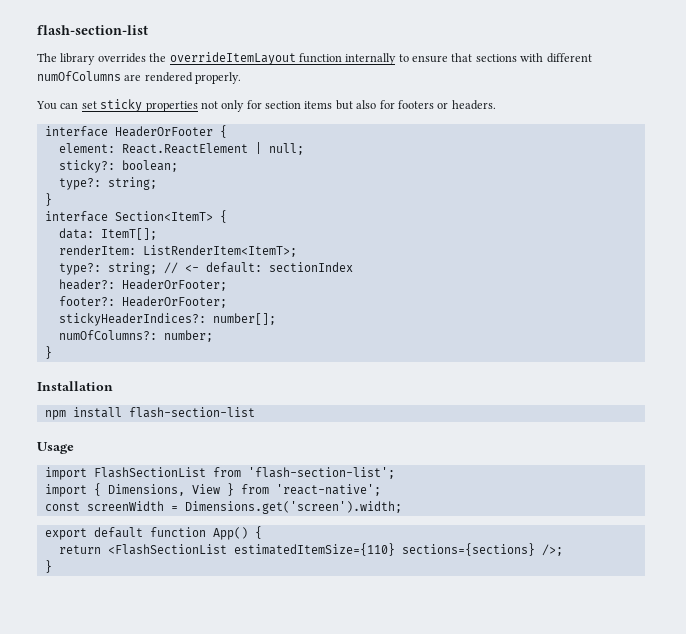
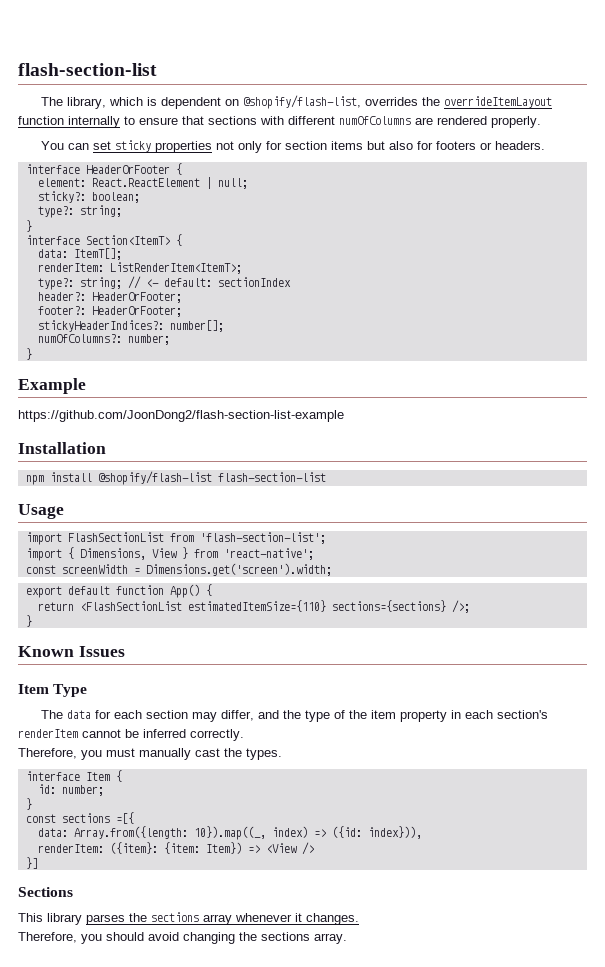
- The library overrides the overrideItemLayout function internally to ensure that sections with different numOfColumns are rendered properly.
+ The library, which is dependent on @shopify/flash-list, overrides the overrideItemLayout function internally to ensure that sections with different numOfColumns are rendered properly.
+ Example
+ https://github.com/JoonDong2/flash-section-list-example
- npm install flash-section-list
+ npm install @shopify/flash-list flash-section-list
+ Known Issues
+ Item Type
+ The data for each section may differ, and the type of the item property in each section's renderItem cannot be inferred correctly.
+ Therefore, you must manually cast the types.
+ interface Item {
+ id: number;
+ }
+ const sections =[{
+ data: Array.from({length: 10}).map((_, index) => ({id: index})),
+ renderItem: ({item}: {item: Item}) => <View />
+ }]
+ Sections
+ This library parses the sections array whenever it changes.
+ Therefore, you should avoid changing the sections array.

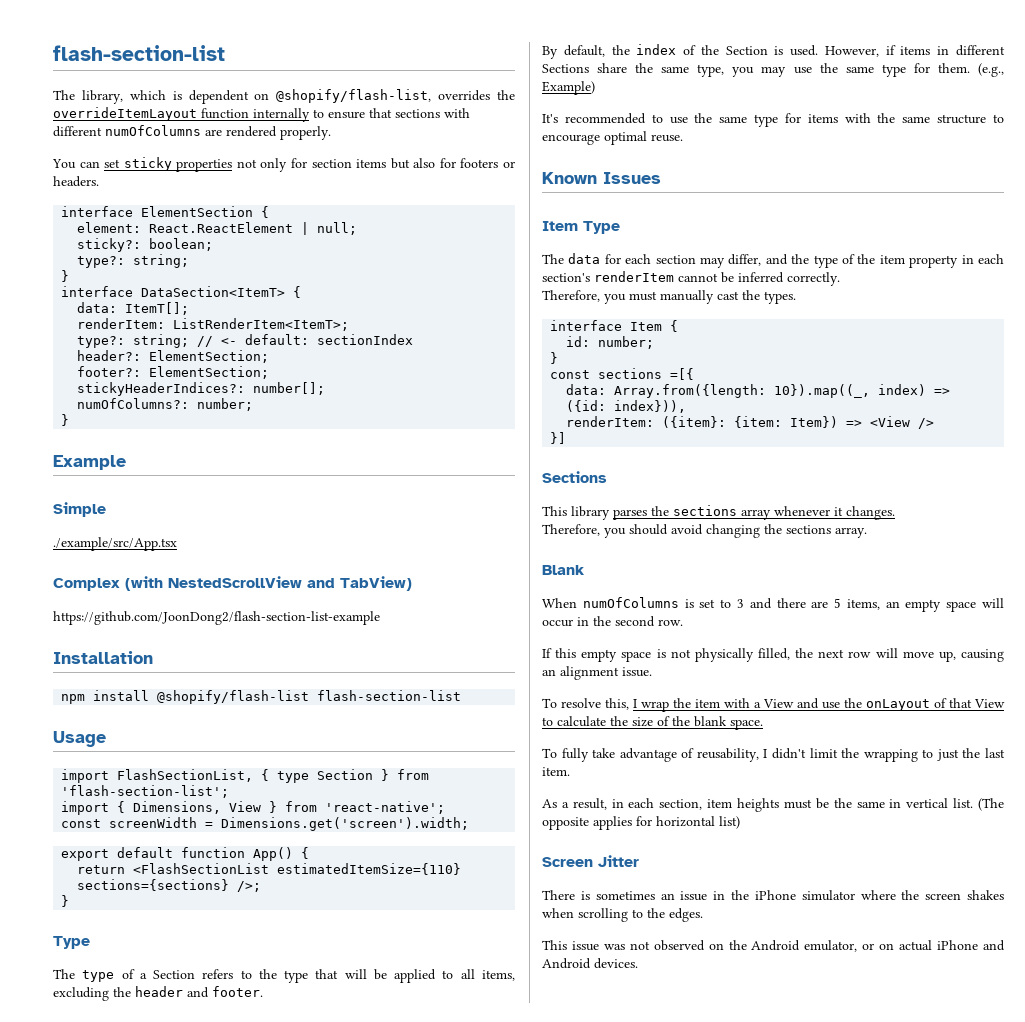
- interface HeaderOrFooter {
+ interface ElementSection {
- interface Section<ItemT> {
+ interface DataSection<ItemT> {
- header?: HeaderOrFooter;
+ header?: ElementSection;
- footer?: HeaderOrFooter;
+ footer?: ElementSection;
+ Simple
+ ./example/src/App.tsx
+ Complex (with NestedScrollView and TabView)
- import FlashSectionList from 'flash-section-list';
+ import FlashSectionList, { type Section } from 'flash-section-list';
  return <FlashSectionList estimatedItemSize={110} sections={sections} />;
  }
+ Type
+ The type of a Section refers to the type that will be applied to all items, excluding the header and footer.
+ By default, the index of the Section is used. However, if items in different Sections share the same type, you may use the same type for them. (e.g., Example)
+ It's recommended to use the same type for items with the same structure to encourage optimal reuse.
+ Blank
+ When numOfColumns is set to 3 and there are 5 items, an empty space will occur in the second row.
+ If this empty space is not physically filled, the next row will move up, causing an alignment issue.
+ To resolve this, I wrap the item with a View and use the onLayout of that View to calculate the size of the blank space.
+ To fully take advantage of reusability, I didn't limit the wrapping to just the last item.
+ As a result, in each section, item heights must be the same in vertical list. (The opposite applies for horizontal list)
+ Screen Jitter
+ There is sometimes an issue in the iPhone simulator where the screen shakes when scrolling to the edges.
+ This issue was not observed on the Android emulator, or on actual iPhone and Android devices.

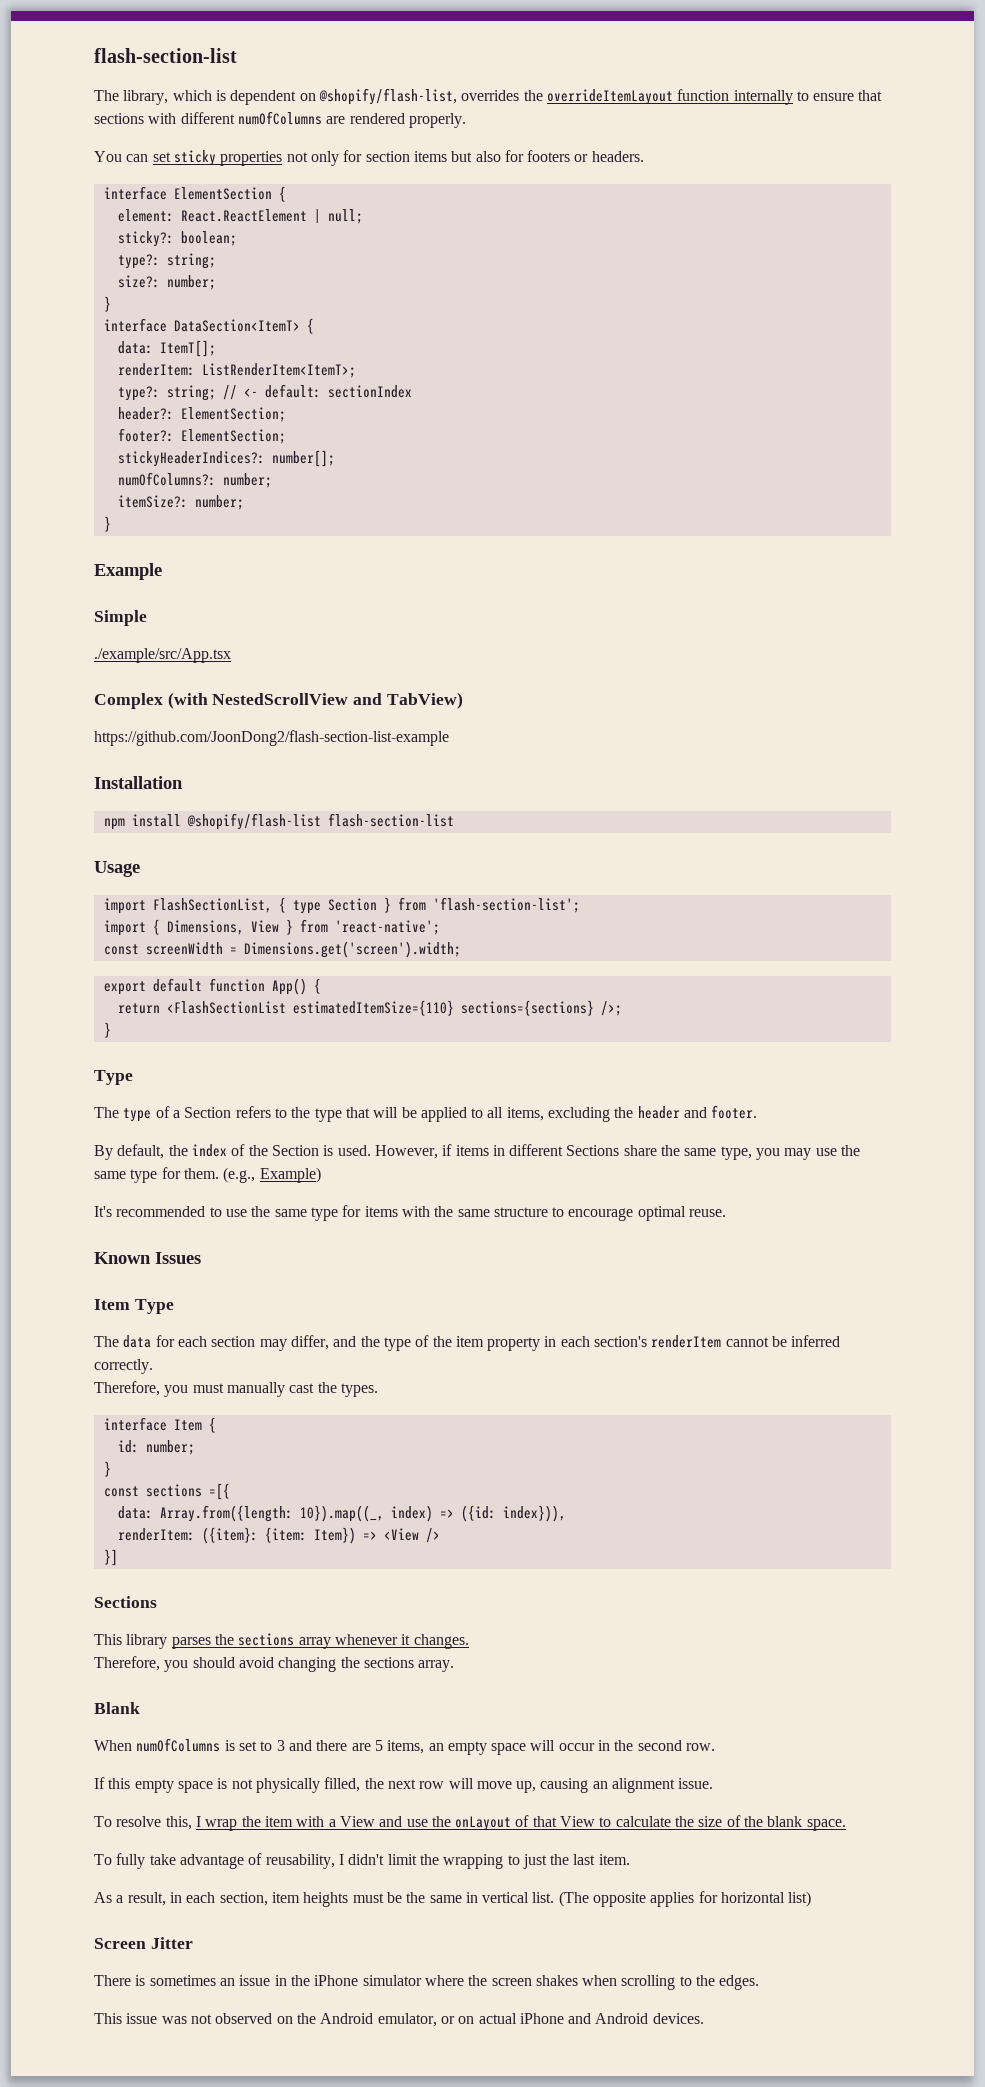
+ size?: number;
+ itemSize?: number;

